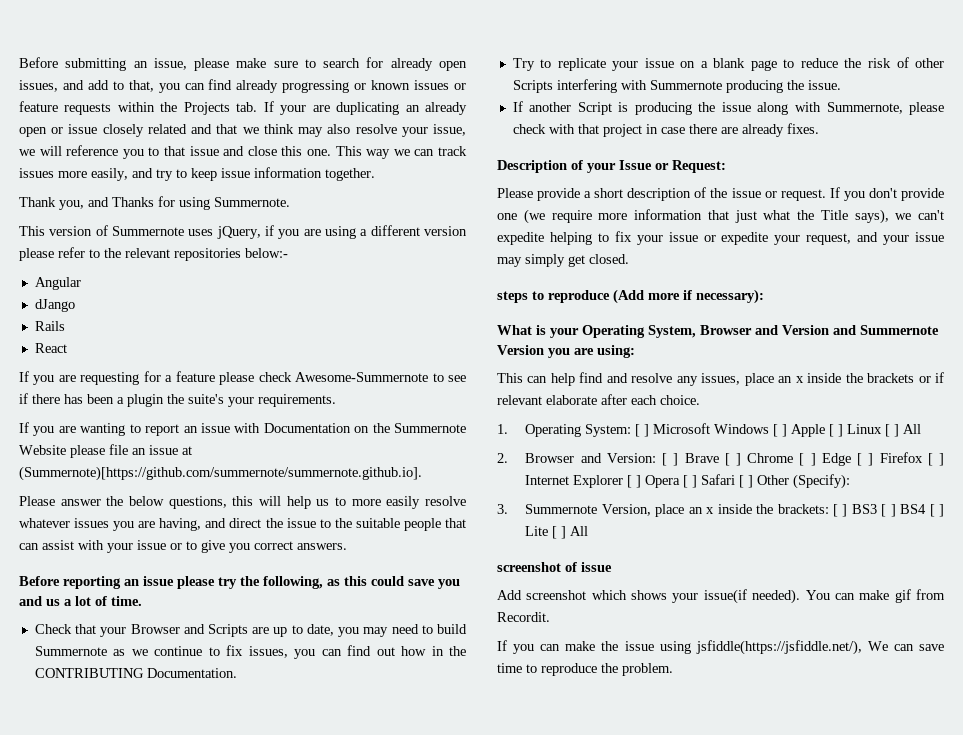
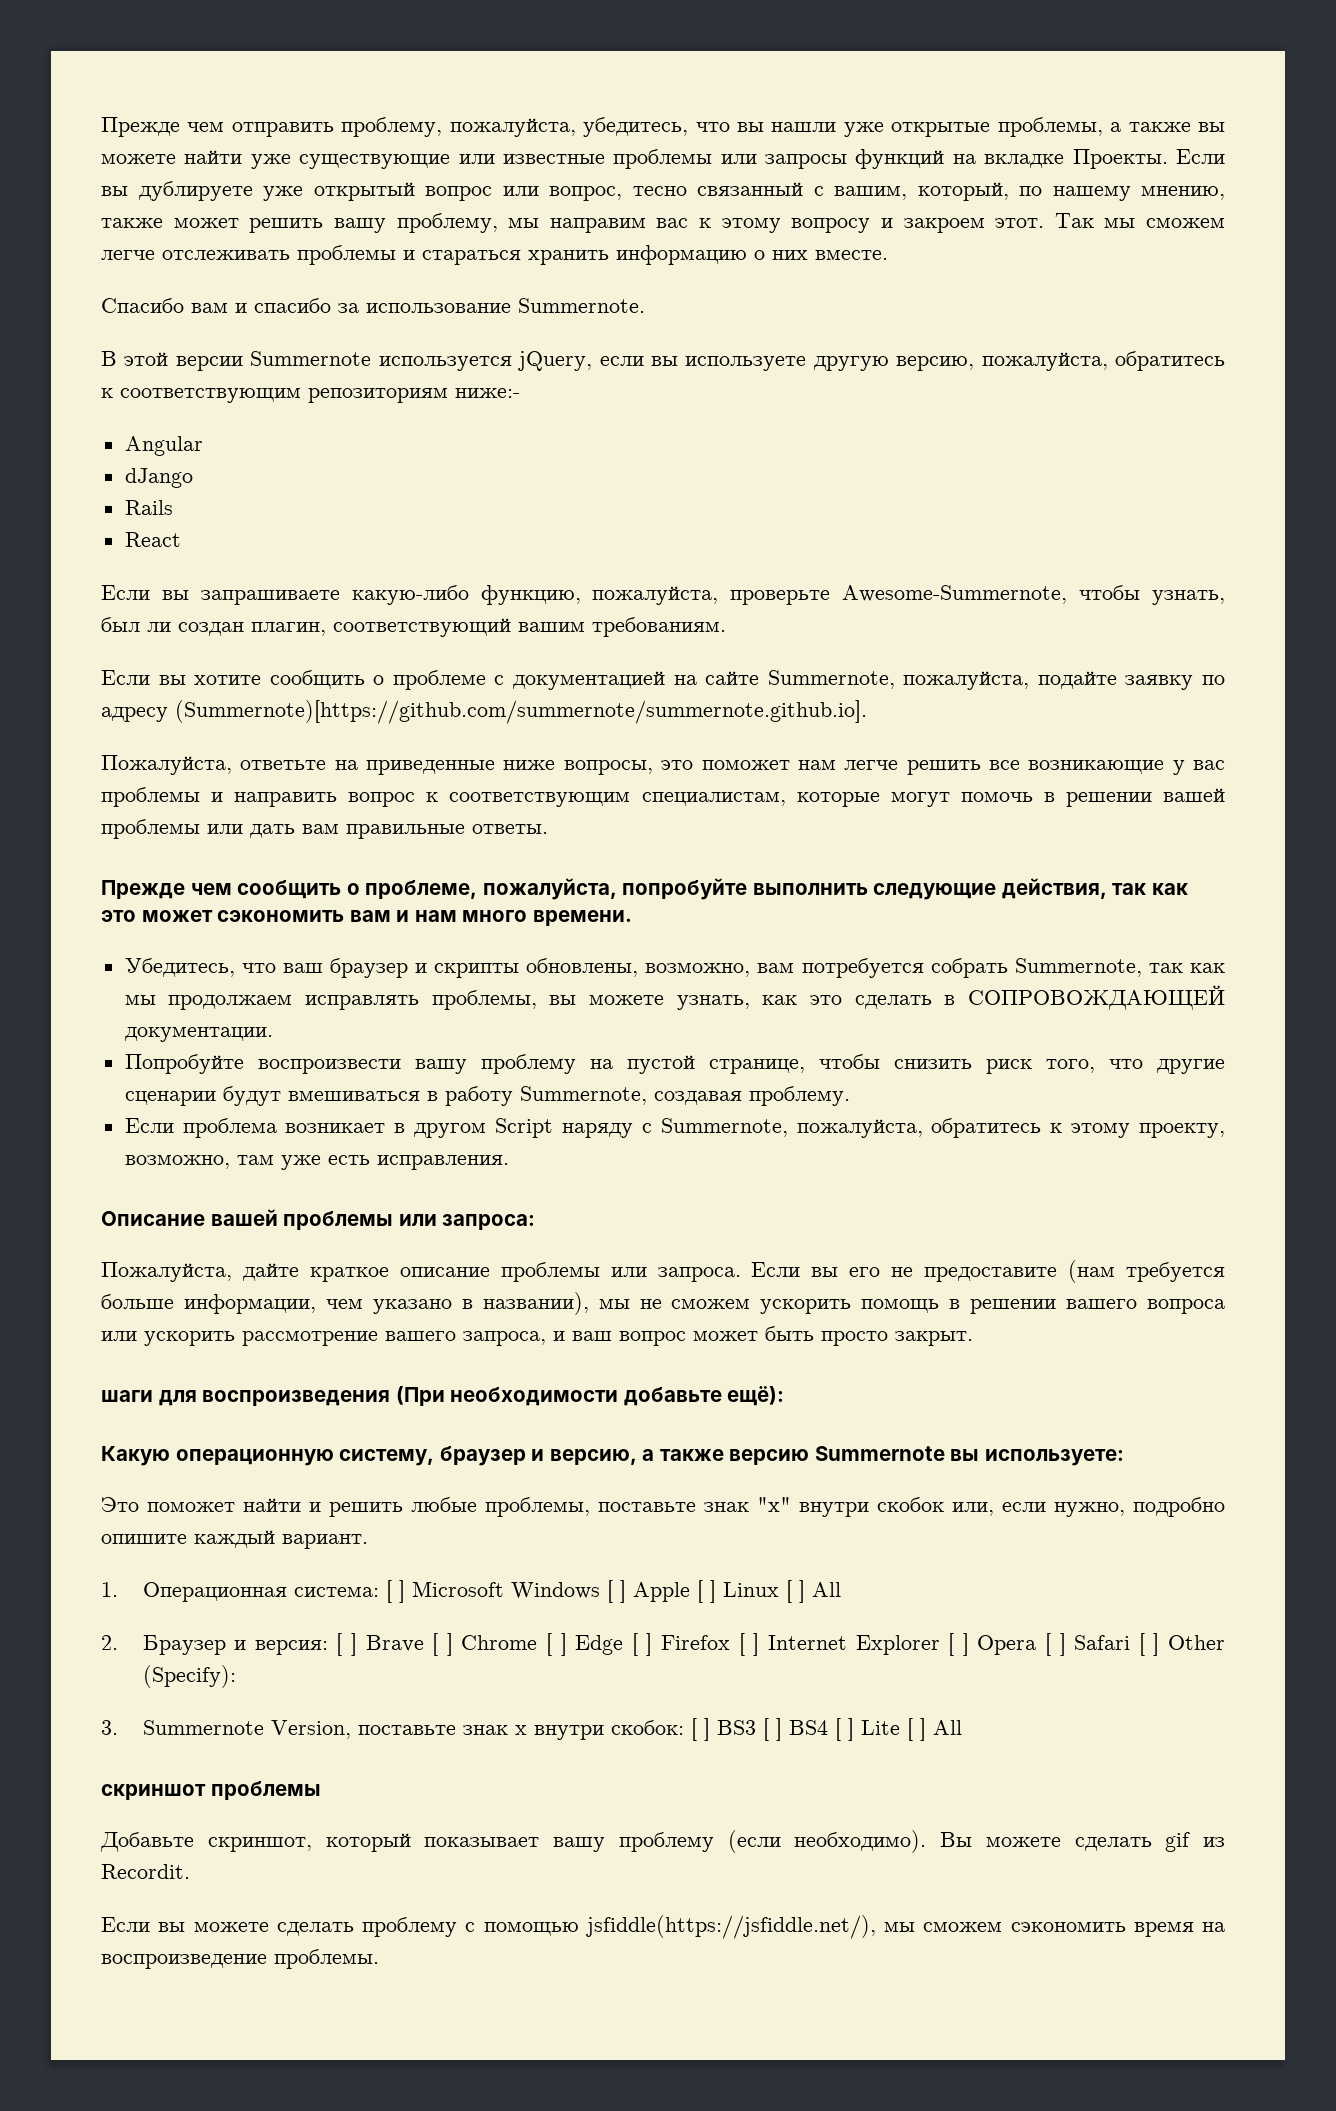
- Before submitting an issue, please make sure to search for already open issues, and add to that, you can find already progressing or known issues or feature requests within the Projects tab. If your are duplicating an already open or issue closely related and that we think may also resolve your issue, we will reference you to that issue and close this one. This way we can track issues more easily, and try to keep issue information together.
- Thank you, and Thanks for using Summernote.
- This version of Summernote uses jQuery, if you are using a different version please refer to the relevant repositories below:-
+ Прежде чем отправить проблему, пожалуйста, убедитесь, что вы нашли уже открытые проблемы, а также вы можете найти уже существующие или известные проблемы или запросы функций на вкладке Проекты. Если вы дублируете уже открытый вопрос или вопрос, тесно связанный с вашим, который, по нашему мнению, также может решить вашу проблему, мы направим вас к этому вопросу и закроем этот. Так мы сможем легче отслеживать проблемы и стараться хранить информацию о них вместе.
+ Спасибо вам и спасибо за использование Summernote.
+ В этой версии Summernote используется jQuery, если вы используете другую версию, пожалуйста, обратитесь к соответствующим репозиториям ниже:-
  Angular
  dJango
  Rails
  React
- If you are requesting for a feature please check Awesome-Summernote to see if there has been a plugin the suite's your requirements.
- If you are wanting to report an issue with Documentation on the Summernote Website please file an issue at (Summernote)[https://github.com/summernote/summernote.github.io].
- Please answer the below questions, this will help us to more easily resolve whatever issues you are having, and direct the issue to the suitable people that can assist with your issue or to give you correct answers.
- Before reporting an issue please try the following, as this could save you and us a lot of time.
- Check that your Browser and Scripts are up to date, you may need to build Summernote as we continue to fix issues, you can find out how in the CONTRIBUTING Documentation.
- Try to replicate your issue on a blank page to reduce the risk of other Scripts interfering with Summernote producing the issue.
- If another Script is producing the issue along with Summernote, please check with that project in case there are already fixes.
- Description of your Issue or Request:
- Please provide a short description of the issue or request. If you don't provide one (we require more information that just what the Title says), we can't expedite helping to fix your issue or expedite your request, and your issue may simply get closed.
- steps to reproduce (Add more if necessary):
- What is your Operating System, Browser and Version and Summernote Version you are using:
- This can help find and resolve any issues, place an x inside the brackets or if relevant elaborate after each choice.
+ Если вы запрашиваете какую-либо функцию, пожалуйста, проверьте Awesome-Summernote, чтобы узнать, был ли создан плагин, соответствующий вашим требованиям.
+ Если вы хотите сообщить о проблеме с документацией на сайте Summernote, пожалуйста, подайте заявку по адресу (Summernote)[https://github.com/summernote/summernote.github.io].
+ Пожалуйста, ответьте на приведенные ниже вопросы, это поможет нам легче решить все возникающие у вас проблемы и направить вопрос к соответствующим специалистам, которые могут помочь в решении вашей проблемы или дать вам правильные ответы.
+ Прежде чем сообщить о проблеме, пожалуйста, попробуйте выполнить следующие действия, так как это может сэкономить вам и нам много времени.
+ Убедитесь, что ваш браузер и скрипты обновлены, возможно, вам потребуется собрать Summernote, так как мы продолжаем исправлять проблемы, вы можете узнать, как это сделать в СОПРОВОЖДАЮЩЕЙ документации.
+ Попробуйте воспроизвести вашу проблему на пустой странице, чтобы снизить риск того, что другие сценарии будут вмешиваться в работу Summernote, создавая проблему.
+ Если проблема возникает в другом Script наряду с Summernote, пожалуйста, обратитесь к этому проекту, возможно, там уже есть исправления.
+ Описание вашей проблемы или запроса:
+ Пожалуйста, дайте краткое описание проблемы или запроса. Если вы его не предоставите (нам требуется больше информации, чем указано в названии), мы не сможем ускорить помощь в решении вашего вопроса или ускорить рассмотрение вашего запроса, и ваш вопрос может быть просто закрыт.
+ шаги для воспроизведения (При необходимости добавьте ещё):
+ Какую операционную систему, браузер и версию, а также версию Summernote вы используете:
+ Это поможет найти и решить любые проблемы, поставьте знак "х" внутри скобок или, если нужно, подробно опишите каждый вариант.
- 1. Operating System: [ ] Microsoft Windows [ ] Apple [ ] Linux [ ] All
+ 1. Операционная система: [ ] Microsoft Windows [ ] Apple [ ] Linux [ ] All
- 2. Browser and Version: [ ] Brave [ ] Chrome [ ] Edge [ ] Firefox [ ] Internet Explorer [ ] Opera [ ] Safari [ ] Other (Specify):
+ 2. Браузер и версия: [ ] Brave [ ] Chrome [ ] Edge [ ] Firefox [ ] Internet Explorer [ ] Opera [ ] Safari [ ] Other (Specify):
- 3. Summernote Version, place an x inside the brackets: [ ] BS3 [ ] BS4 [ ] Lite [ ] All
+ 3. Summernote Version, поставьте знак x внутри скобок: [ ] BS3 [ ] BS4 [ ] Lite [ ] All
- screenshot of issue
- Add screenshot which shows your issue(if needed). You can make gif from Recordit.
- If you can make the issue using jsfiddle(https://jsfiddle.net/), We can save time to reproduce the problem.
+ скриншот проблемы
+ Добавьте скриншот, который показывает вашу проблему (если необходимо). Вы можете сделать gif из Recordit.
+ Если вы можете сделать проблему с помощью jsfiddle(https://jsfiddle.net/), мы сможем сэкономить время на воспроизведение проблемы.

